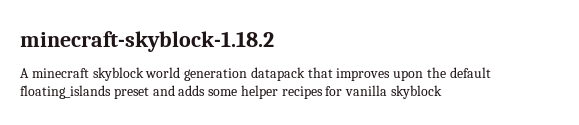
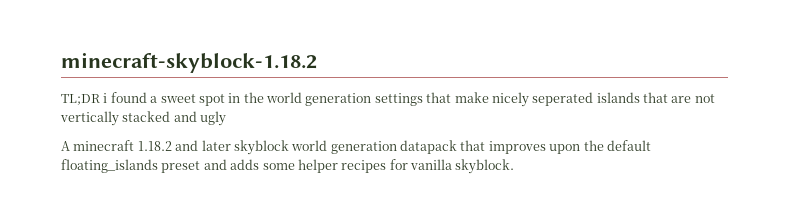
+ TL;DR i found a sweet spot in the world generation settings that make nicely seperated islands that are not vertically stacked and ugly
- A minecraft skyblock world generation datapack that improves upon the default floating_islands preset and adds some helper recipes for vanilla skyblock
+ A minecraft 1.18.2 and later skyblock world generation datapack that improves upon the default floating_islands preset and adds some helper recipes for vanilla skyblock.

